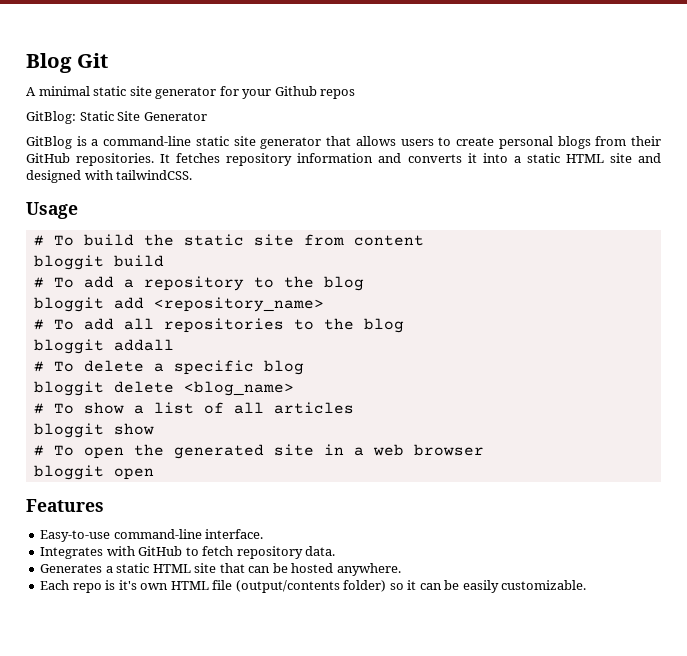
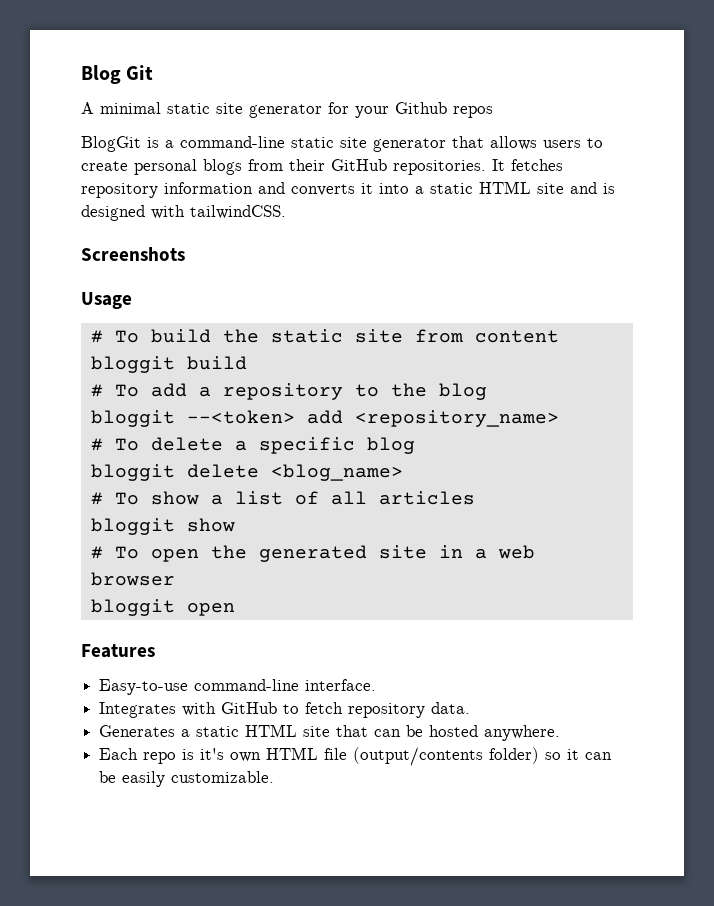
- GitBlog: Static Site Generator
- GitBlog is a command-line static site generator that allows users to create personal blogs from their GitHub repositories.
+ BlogGit is a command-line static site generator that allows users to create personal blogs from their GitHub repositories.
- It fetches repository information and converts it into a static HTML site and designed with tailwindCSS.
+ It fetches repository information and converts it into a static HTML site and is designed with tailwindCSS.
+ Screenshots
- bloggit add <repository_name>
+ bloggit --<token> add <repository_name>
- # To add all repositories to the blog
- bloggit addall

